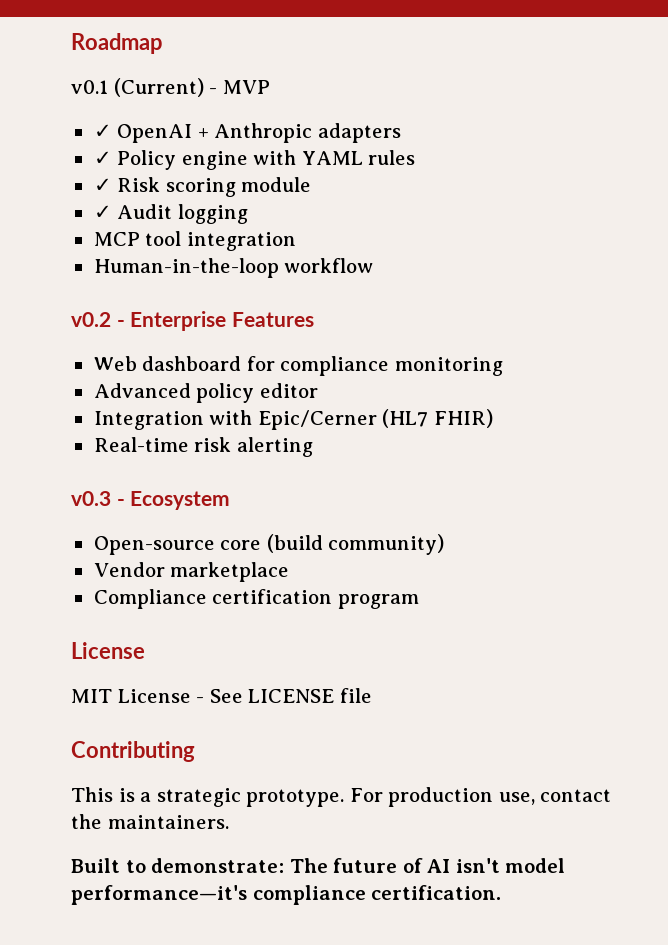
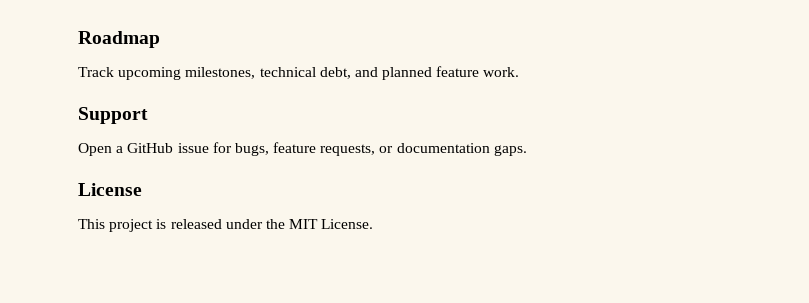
- v0.1 (Current) - MVP
- ✓ OpenAI + Anthropic adapters
- ✓ Policy engine with YAML rules
- ✓ Risk scoring module
- ✓ Audit logging
- MCP tool integration
- Human-in-the-loop workflow
- v0.2 - Enterprise Features
- Web dashboard for compliance monitoring
- Advanced policy editor
- Integration with Epic/Cerner (HL7 FHIR)
- Real-time risk alerting
- v0.3 - Ecosystem
- Open-source core (build community)
- Vendor marketplace
- Compliance certification program
+ Track upcoming milestones, technical debt, and planned feature work.
+ Support
+ Open a GitHub issue for bugs, feature requests, or documentation gaps.
  License
- MIT License - See LICENSE file
- Contributing
- This is a strategic prototype. For production use, contact the maintainers.
- Built to demonstrate: The future of AI isn't model performance—it's compliance certification.
+ This project is released under the MIT License.

